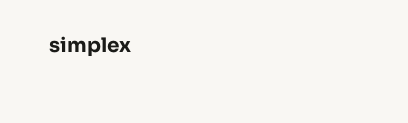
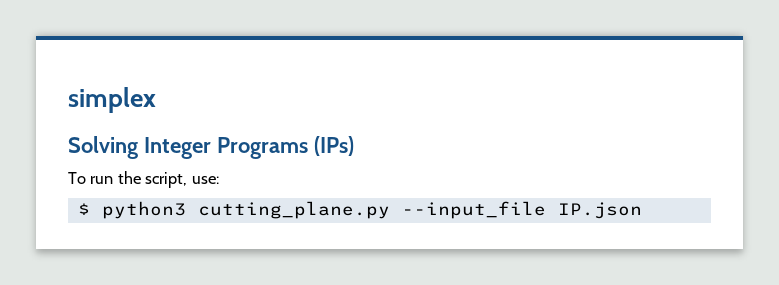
+ Solving Integer Programs (IPs)
+ To run the script, use:
+ $ python3 cutting_plane.py --input_file IP.json

